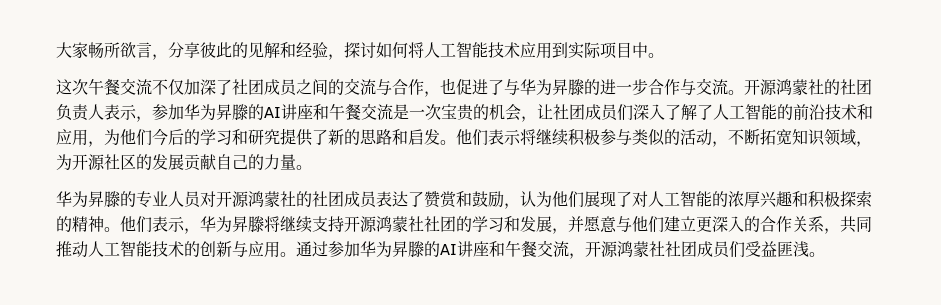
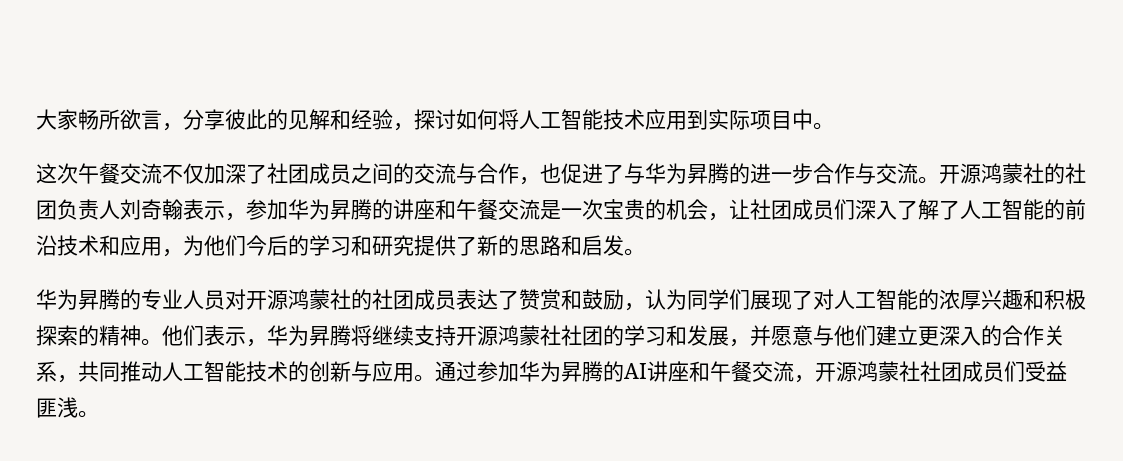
- 这次午餐交流不仅加深了社团成员之间的交流与合作，也促进了与华为昇滕的进一步合作与交流。
+ 这次午餐交流不仅加深了社团成员之间的交流与合作，也促进了与华为昇腾的进一步合作与交流。
- 开源鸿蒙社的社团负责人表示，参加华为昇滕的AI讲座和午餐交流是一次宝贵的机会，让社团成员们深入了解了人工智能的前沿技术和应用，为他们今后的学习和研究提供了新的思路和启发。他们表示将继续积极参与类似的活动，不断拓宽知识领域，为开源社区的发展贡献自己的力量。
- 华为昇滕的专业人员对开源鸿蒙社的社团成员表达了赞赏和鼓励，认为他们展现了对人工智能的浓厚兴趣和积极探索的精神。
+ 开源鸿蒙社的社团负责人刘奇翰表示，参加华为昇腾的讲座和午餐交流是一次宝贵的机会，让社团成员们深入了解了人工智能的前沿技术和应用，为他们今后的学习和研究提供了新的思路和启发。
+ 华为昇腾的专业人员对开源鸿蒙社的社团成员表达了赞赏和鼓励，认为同学们展现了对人工智能的浓厚兴趣和积极探索的精神。
- 他们表示，华为昇滕将继续支持开源鸿蒙社社团的学习和发展，并愿意与他们建立更深入的合作关系，共同推动人工智能技术的创新与应用。
+ 他们表示，华为昇腾将继续支持开源鸿蒙社社团的学习和发展，并愿意与他们建立更深入的合作关系，共同推动人工智能技术的创新与应用。
- 通过参加华为昇滕的AI讲座和午餐交流，开源鸿蒙社社团成员们受益匪浅。
+ 通过参加华为昇腾的AI讲座和午餐交流，开源鸿蒙社社团成员们受益匪浅。

